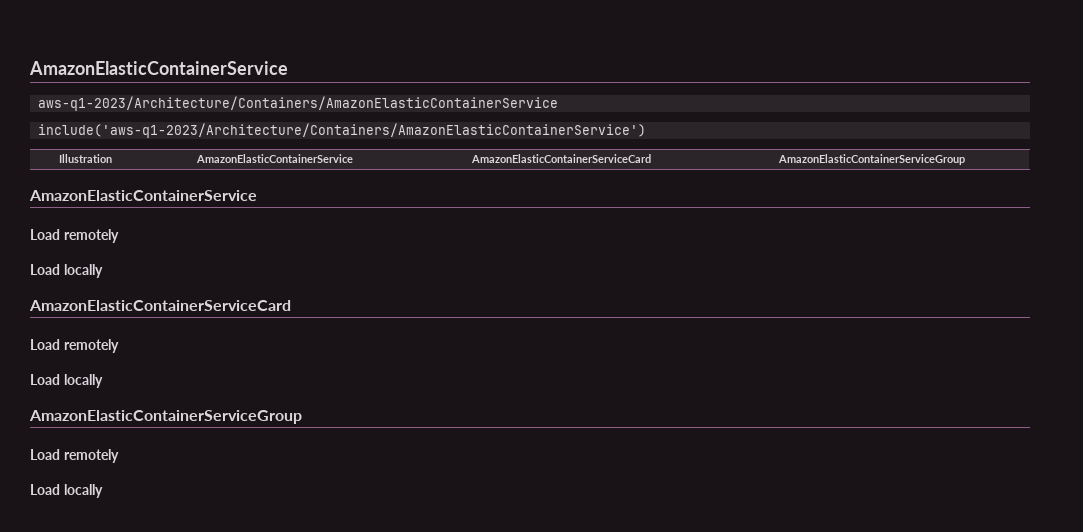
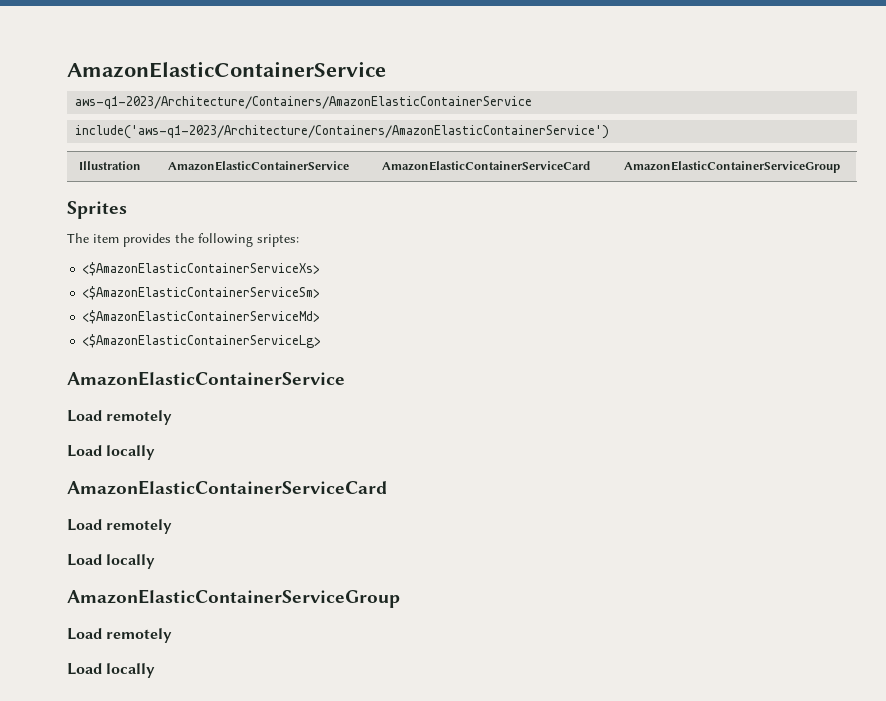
+ Sprites
+ The item provides the following sriptes:
+ <$AmazonElasticContainerServiceXs>
+ <$AmazonElasticContainerServiceSm>
+ <$AmazonElasticContainerServiceMd>
+ <$AmazonElasticContainerServiceLg>

